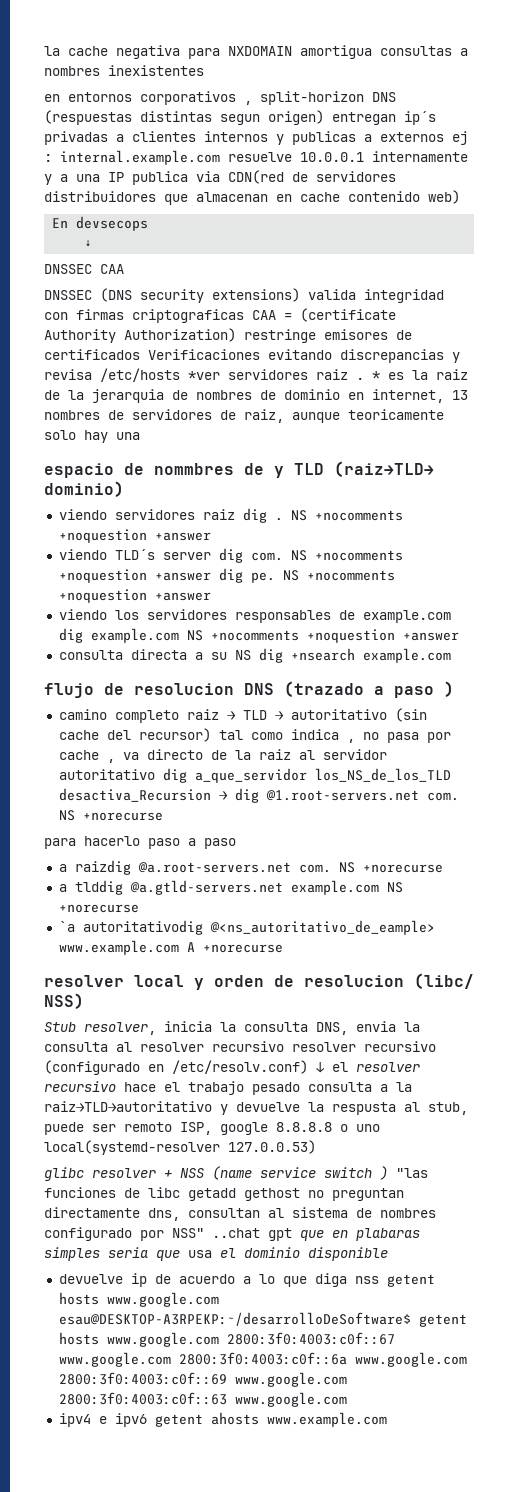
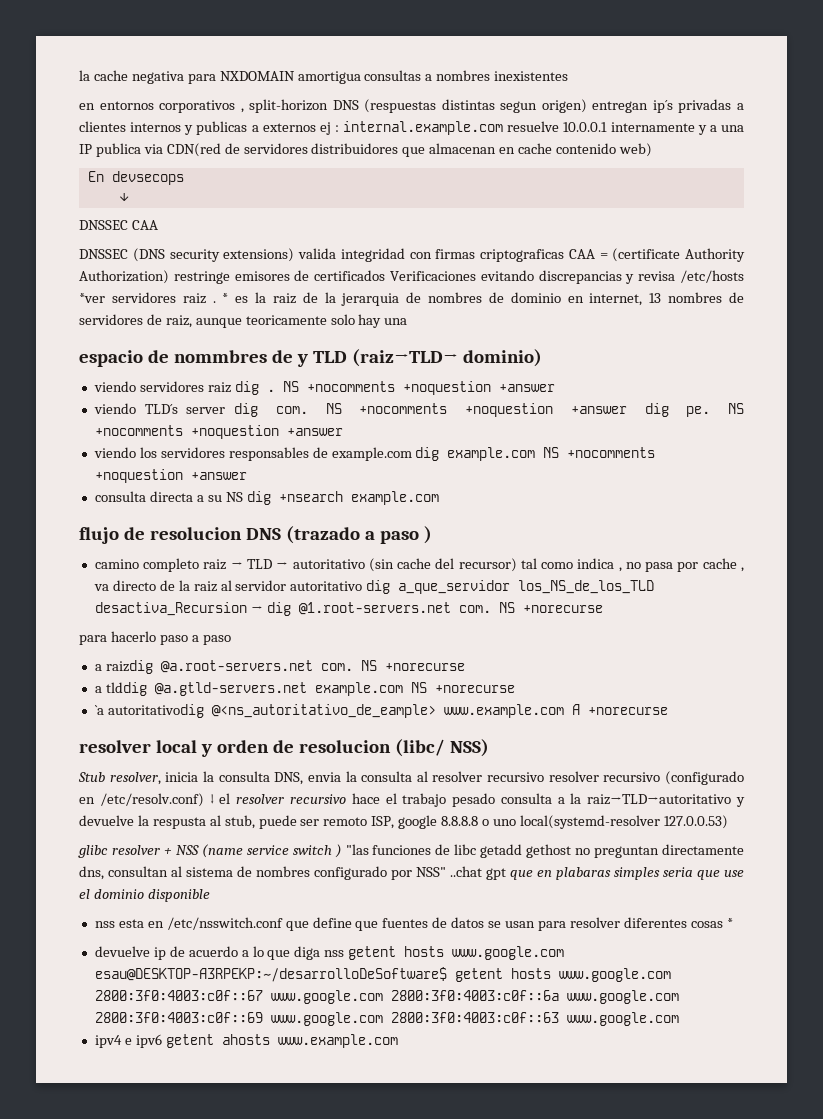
- glibc resolver + NSS (name service switch ) "las funciones de libc getadd gethost no preguntan directamente dns, consultan al sistema de nombres configurado por NSS" ..chat gpt que en plabaras simples seria que usa el dominio disponible
+ glibc resolver + NSS (name service switch ) "las funciones de libc getadd gethost no preguntan directamente dns, consultan al sistema de nombres configurado por NSS" ..chat gpt que en plabaras simples seria que use el dominio disponible
+ nss esta en /etc/nsswitch.conf que define que fuentes de datos se usan para resolver diferentes cosas *

